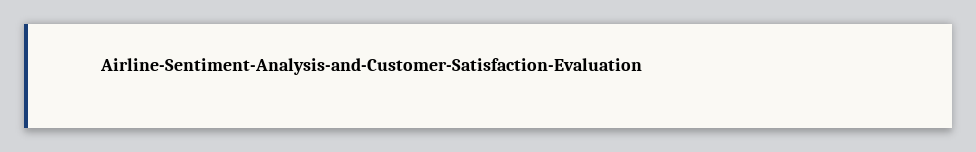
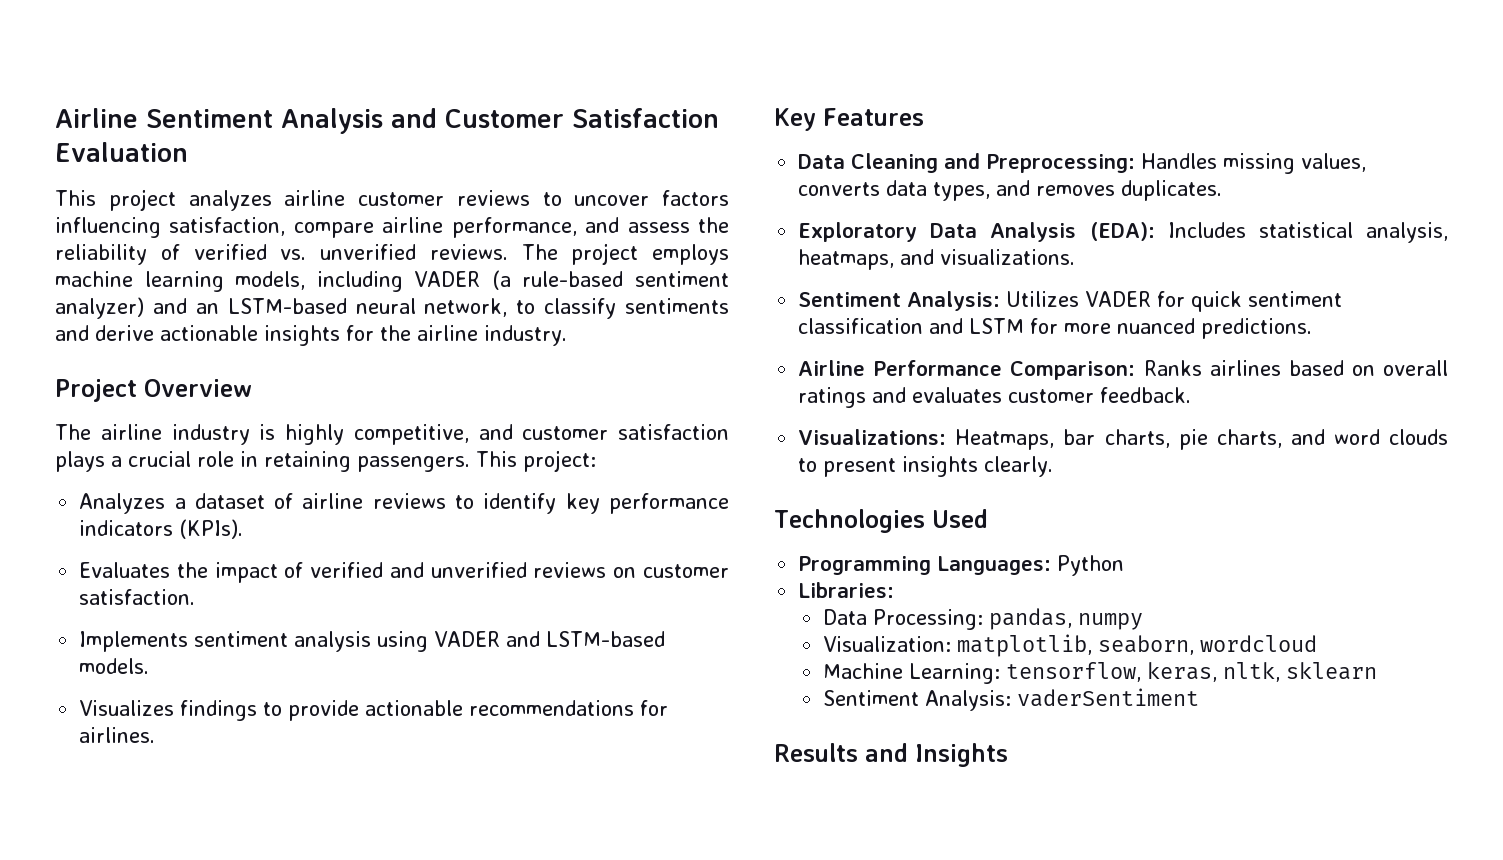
- Airline-Sentiment-Analysis-and-Customer-Satisfaction-Evaluation
+ Airline Sentiment Analysis and Customer Satisfaction Evaluation
+ This project analyzes airline customer reviews to uncover factors influencing satisfaction, compare airline performance, and assess the reliability of verified vs. unverified reviews. The project employs machine learning models, including VADER (a rule-based sentiment analyzer) and an LSTM-based neural network, to classify sentiments and derive actionable insights for the airline industry.
+ Project Overview
+ The airline industry is highly competitive, and customer satisfaction plays a crucial role in retaining passengers. This project:
+ Analyzes a dataset of airline reviews to identify key performance indicators (KPIs).
+ Evaluates the impact of verified and unverified reviews on customer satisfaction.
+ Implements sentiment analysis using VADER and LSTM-based models.
+ Visualizes findings to provide actionable recommendations for airlines.
+ Key Features
+ Data Cleaning and Preprocessing: Handles missing values, converts data types, and removes duplicates.
+ Exploratory Data Analysis (EDA): Includes statistical analysis, heatmaps, and visualizations.
+ Sentiment Analysis: Utilizes VADER for quick sentiment classification and LSTM for more nuanced predictions.
+ Airline Performance Comparison: Ranks airlines based on overall ratings and evaluates customer feedback.
+ Visualizations: Heatmaps, bar charts, pie charts, and word clouds to present insights clearly.
+ Technologies Used
+ Programming Languages: Python
+ Libraries:
+ Data Processing: pandas, numpy
+ Visualization: matplotlib, seaborn, wordcloud
+ Machine Learning: tensorflow, keras, nltk, sklearn
+ Sentiment Analysis: vaderSentiment
+ Results and Insights

